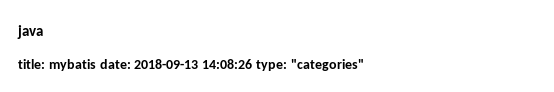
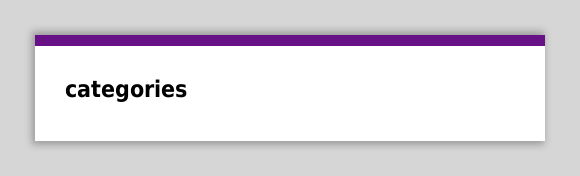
- java
- title: mybatis date: 2018-09-13 14:08:26 type: "categories"
+ categories

